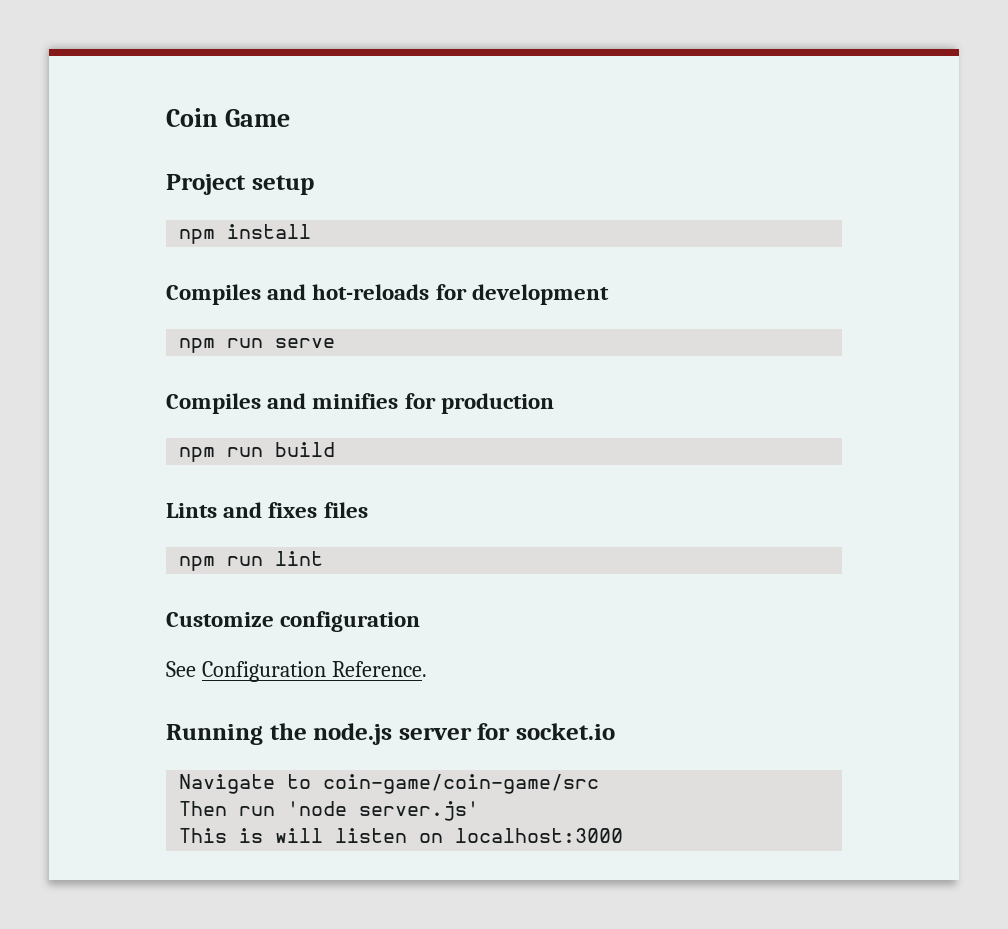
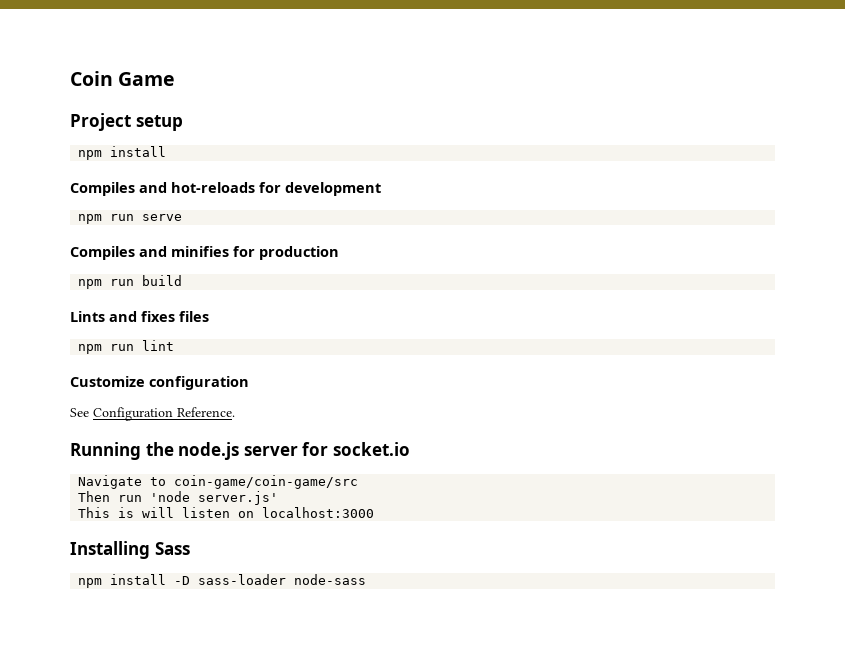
+ Installing Sass
+ npm install -D sass-loader node-sass

